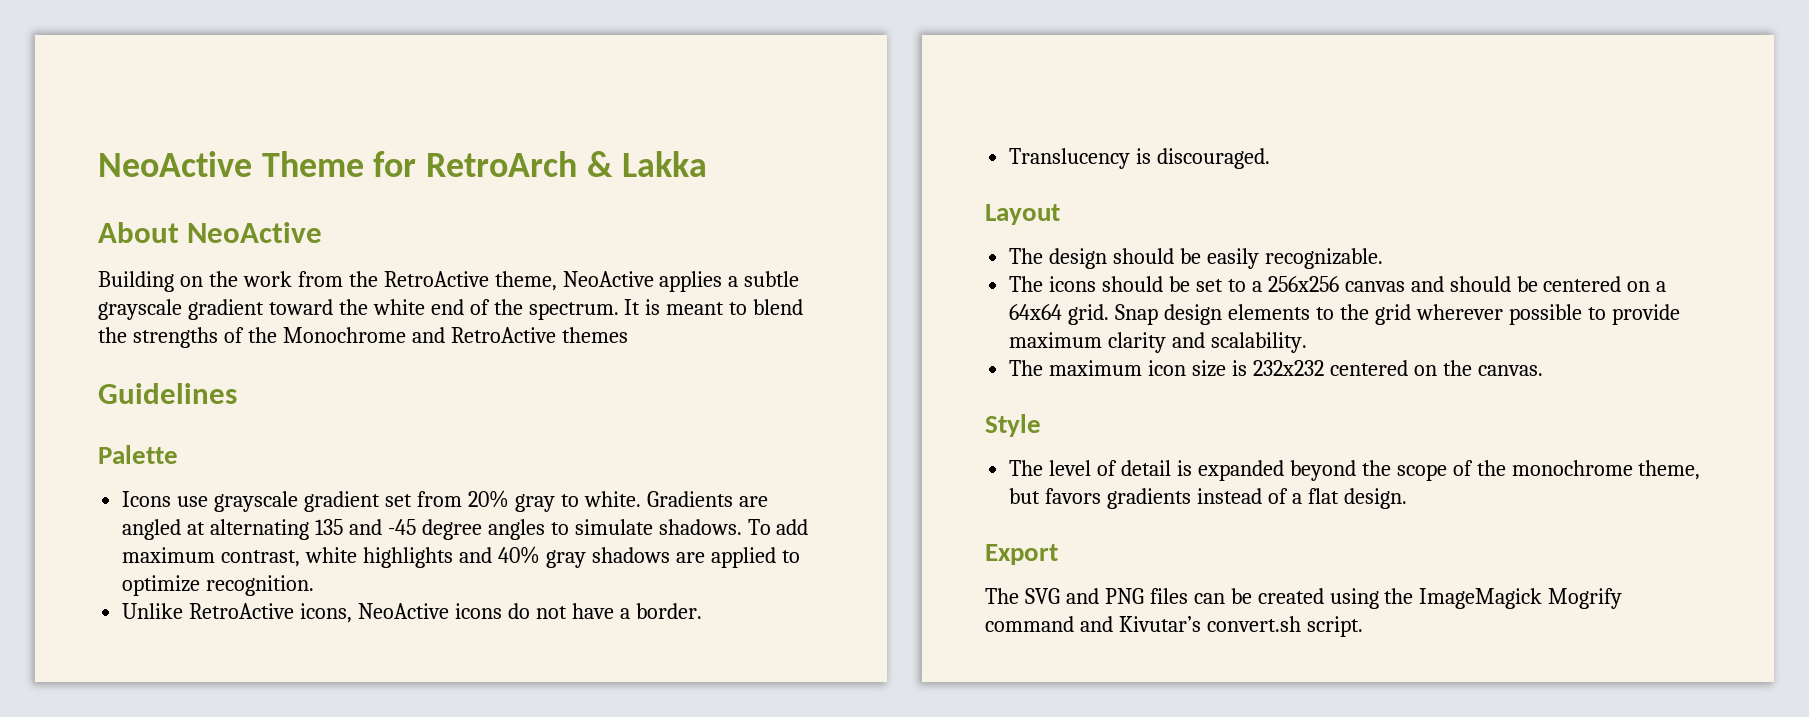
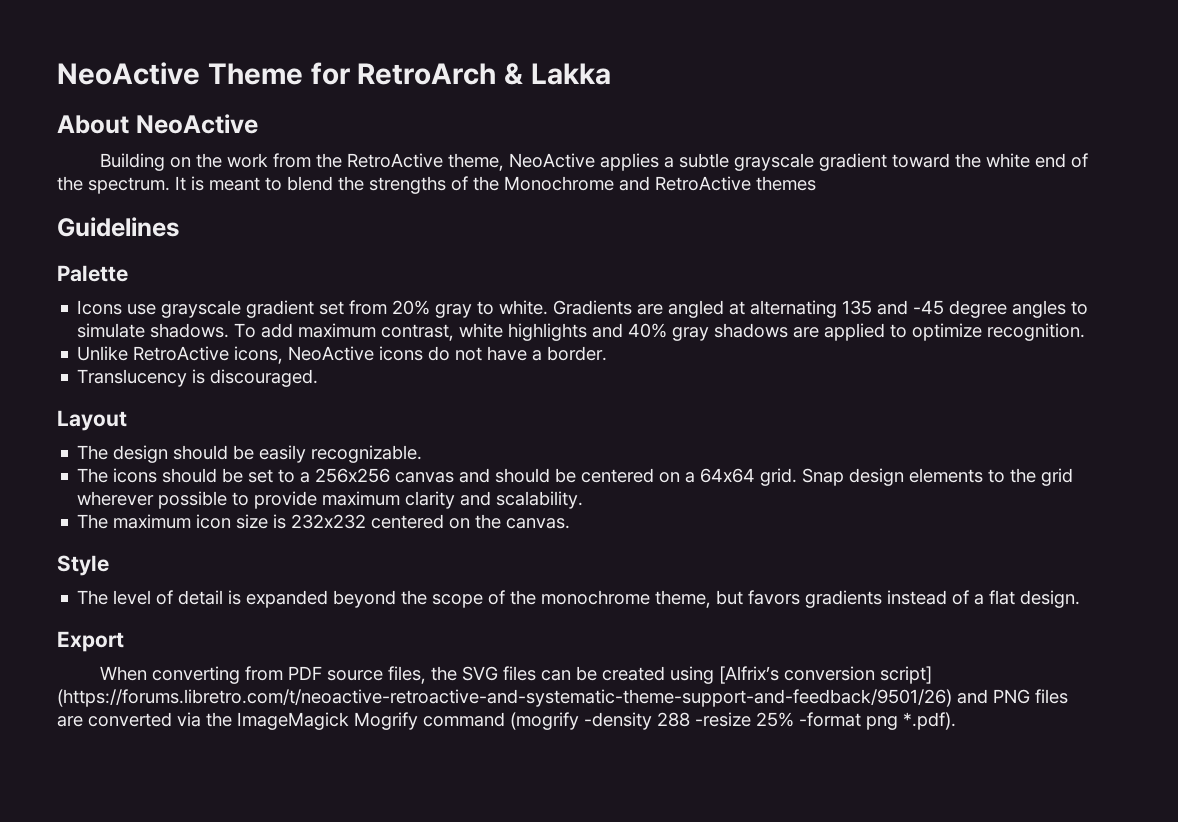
- The SVG and PNG files can be created using the ImageMagick Mogrify command and Kivutar’s convert.sh script.
+ When converting from PDF source files, the SVG files can be created using [Alfrix’s conversion script] (https://forums.libretro.com/t/neoactive-retroactive-and-systematic-theme-support-and-feedback/9501/26) and PNG files are converted via the ImageMagick Mogrify command (mogrify -density 288 -resize 25% -format png *.pdf).

